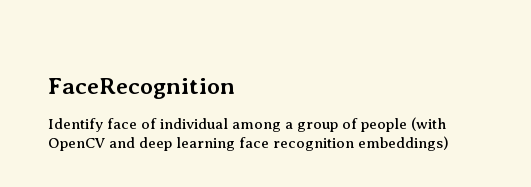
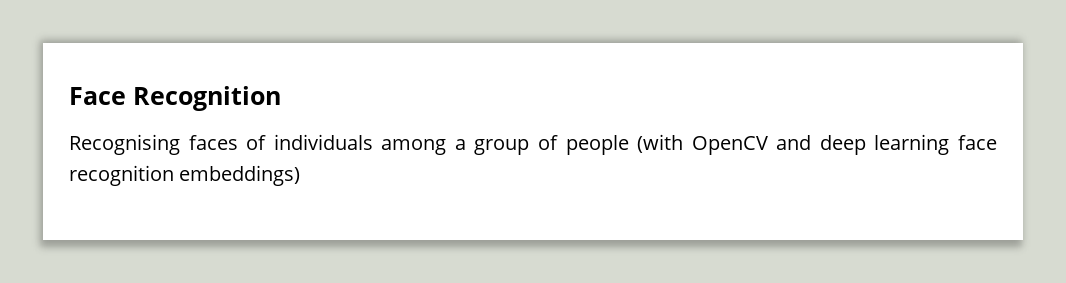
- FaceRecognition
- Identify face of individual among a group of people (with OpenCV and deep learning face recognition embeddings)
+ Face Recognition
+ Recognising faces of individuals among a group of people (with OpenCV and deep learning face recognition embeddings)

